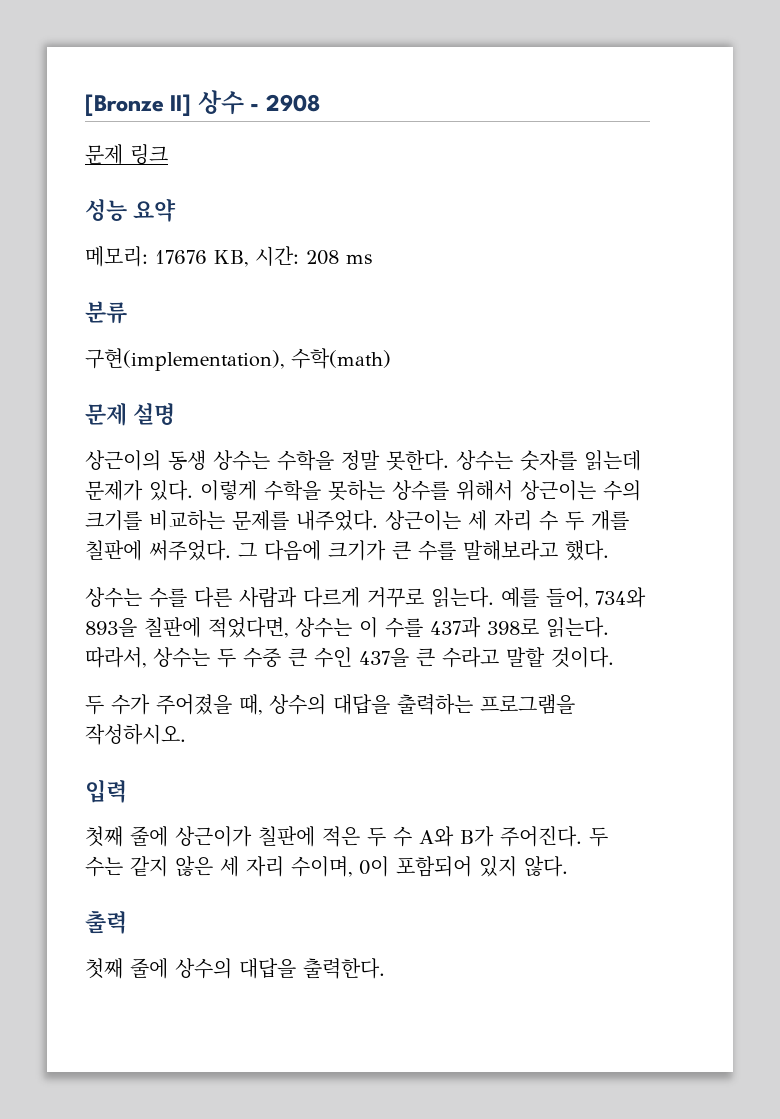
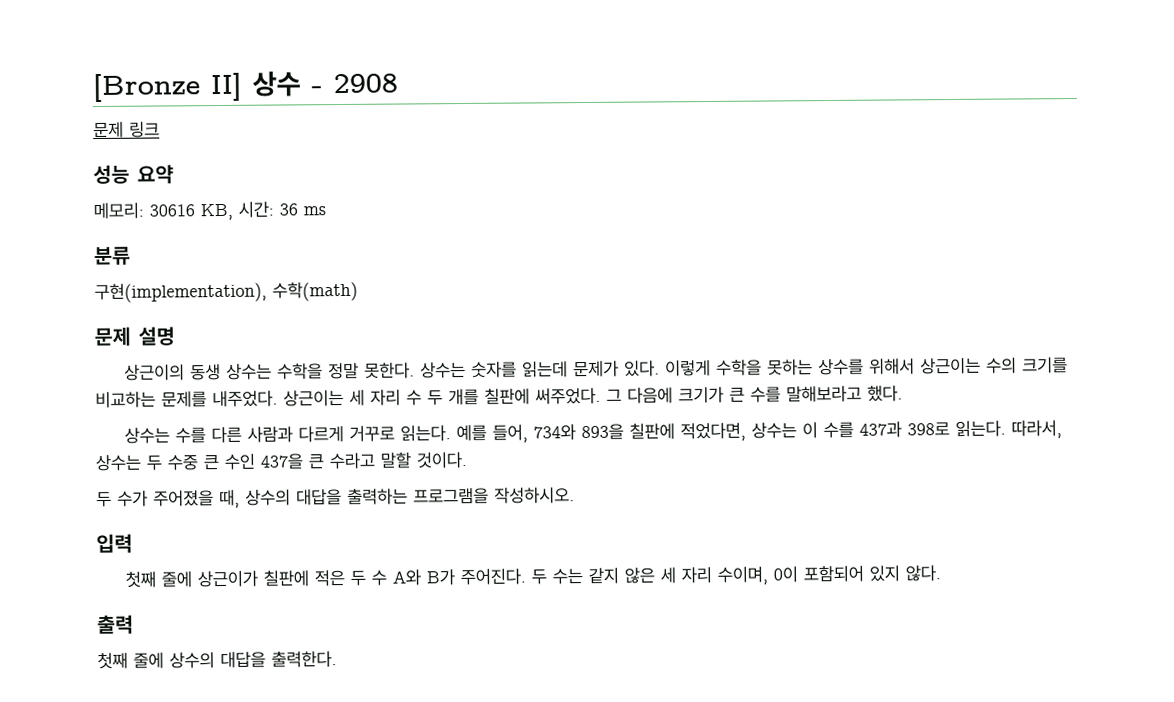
- 메모리: 17676 KB, 시간: 208 ms
+ 메모리: 30616 KB, 시간: 36 ms

